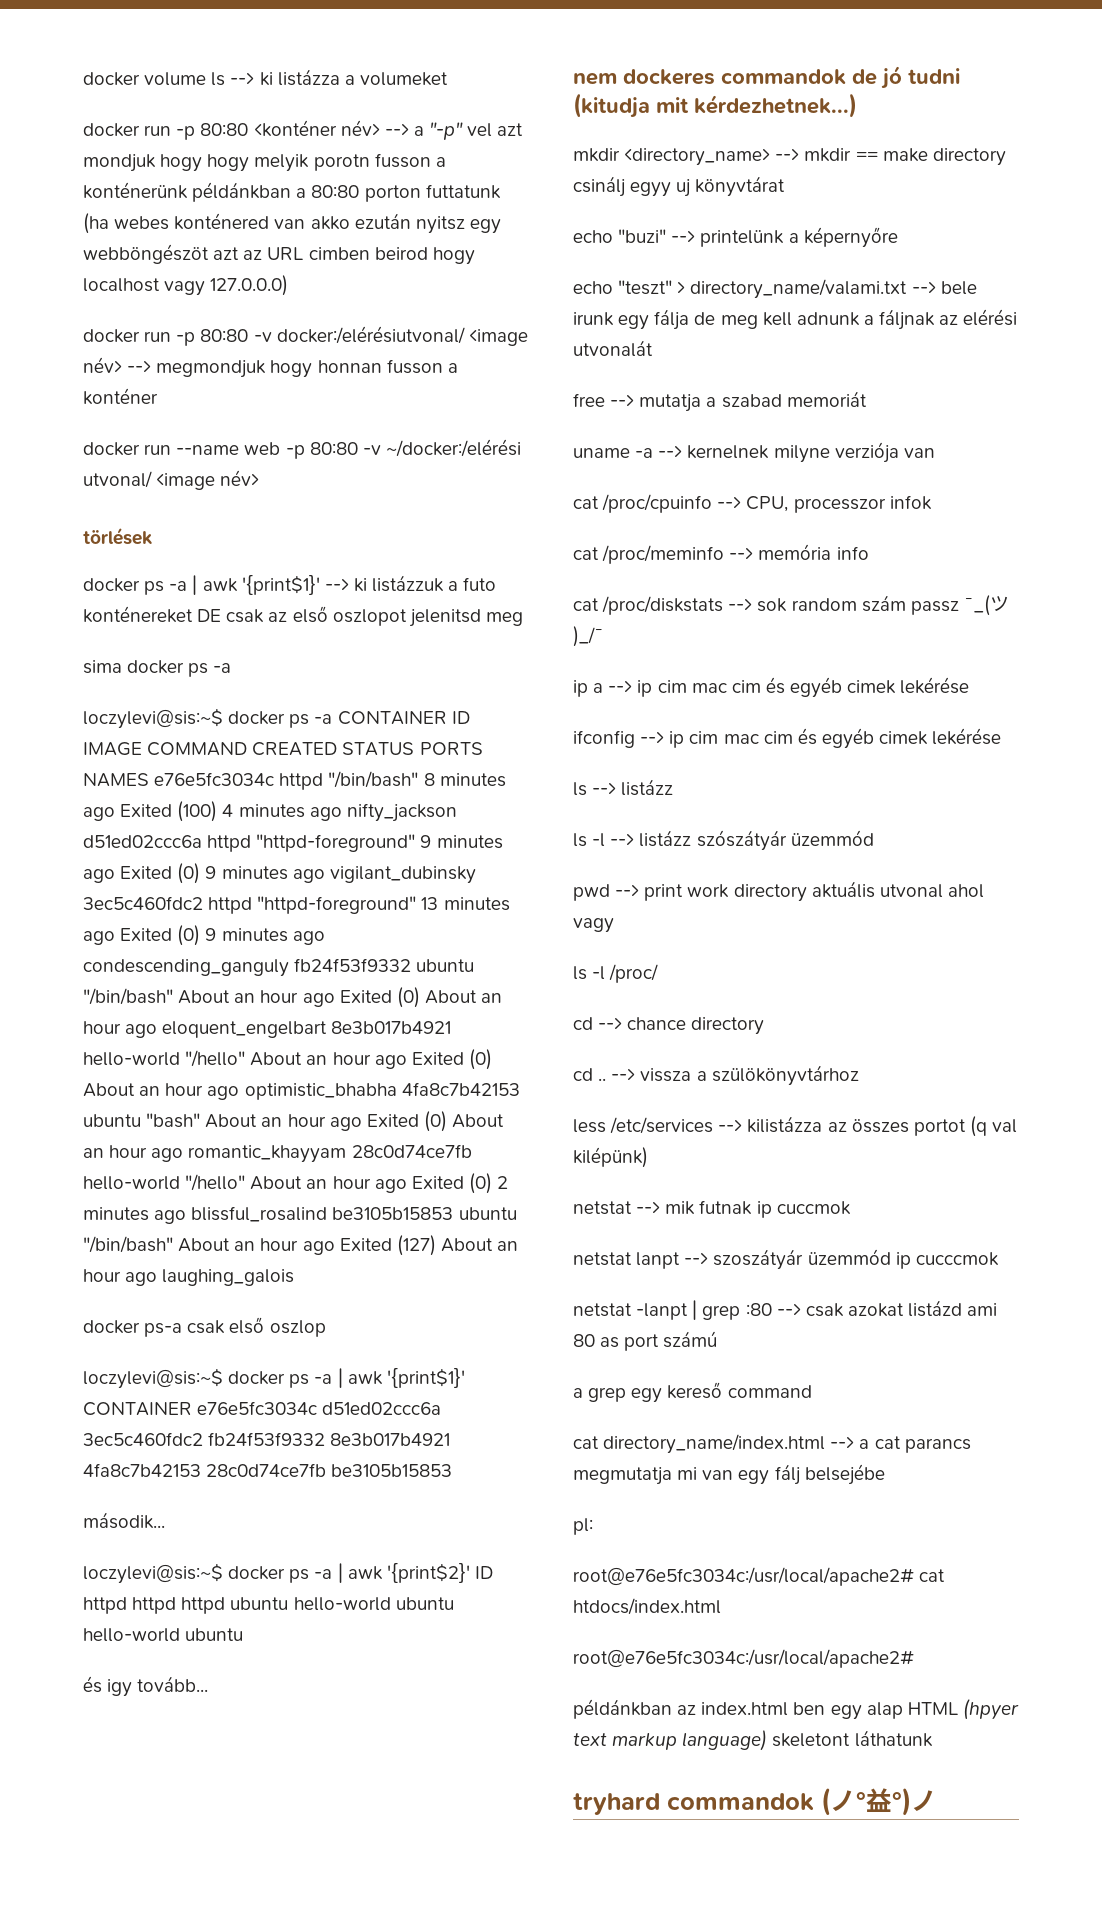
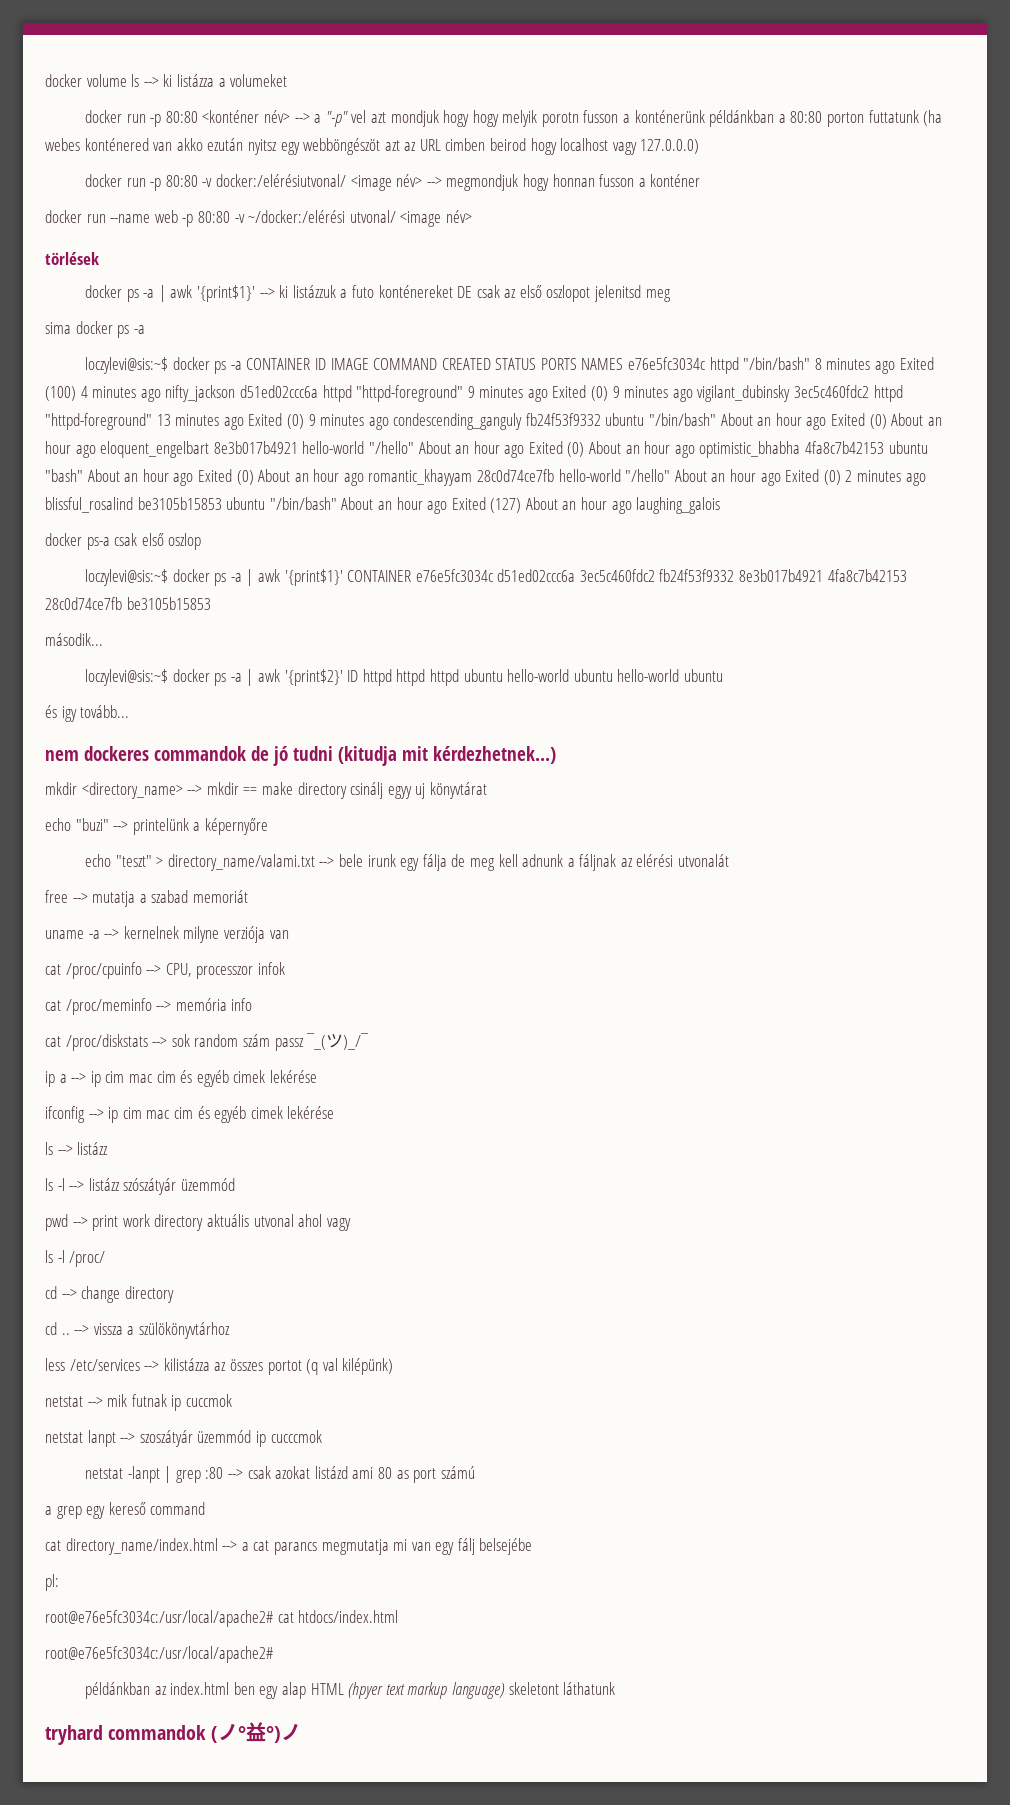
- cd --> chance directory
+ cd --> change directory

